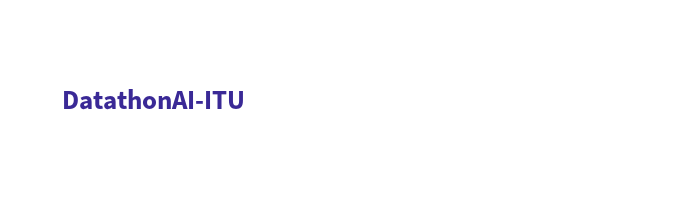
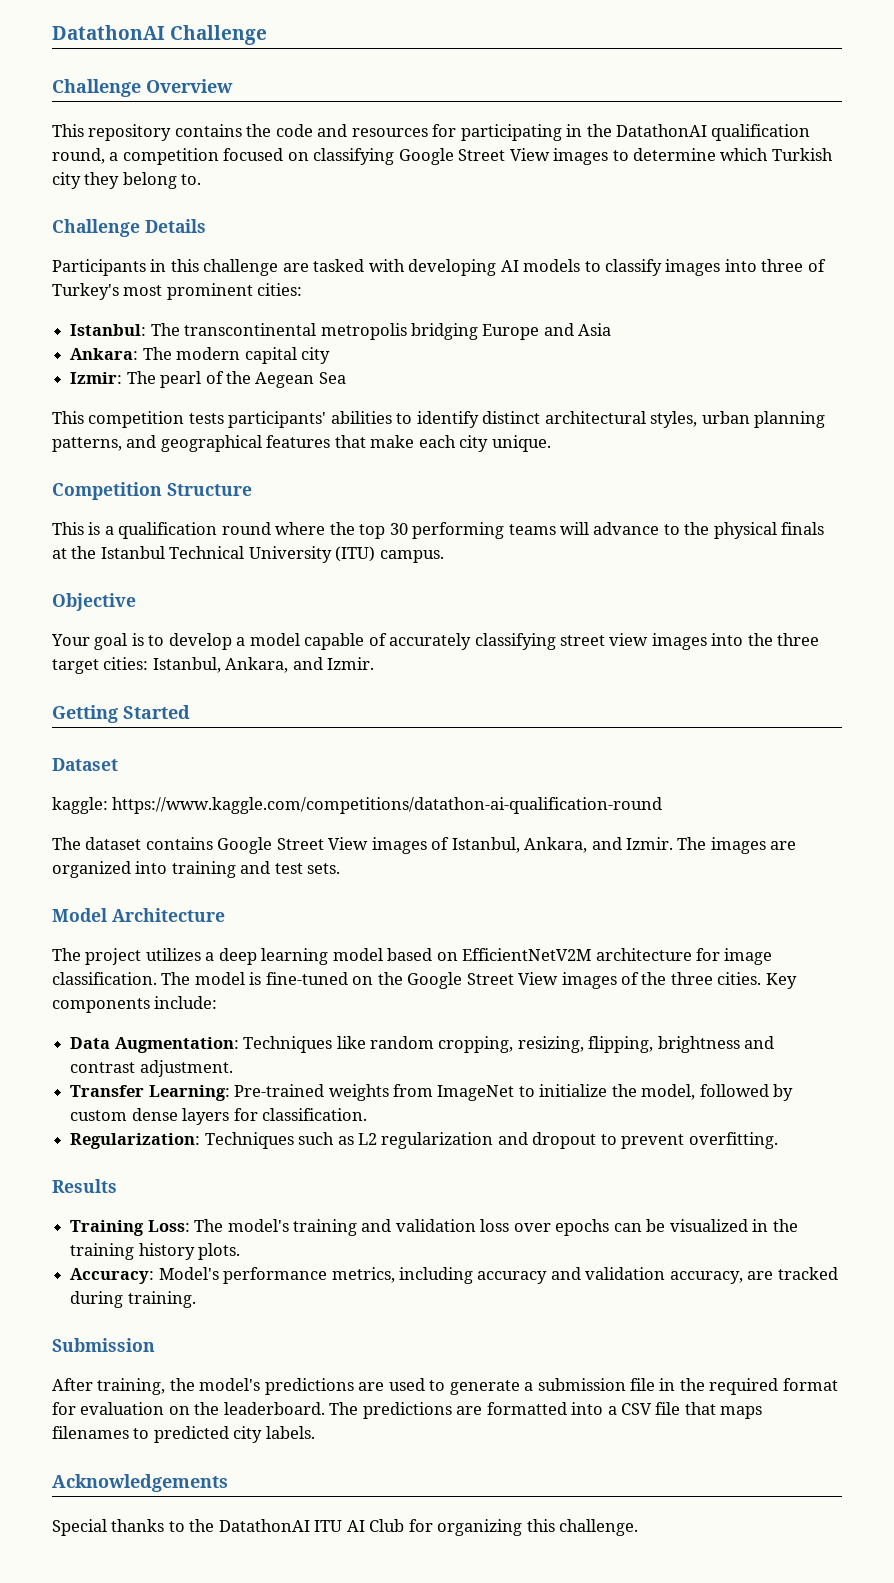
- DatathonAI-ITU
+ DatathonAI Challenge
+ Challenge Overview
+ This repository contains the code and resources for participating in the DatathonAI qualification round, a competition focused on classifying Google Street View images to determine which Turkish city they belong to.
+ Challenge Details
+ Participants in this challenge are tasked with developing AI models to classify images into three of Turkey's most prominent cities:
+ Istanbul: The transcontinental metropolis bridging Europe and Asia
+ Ankara: The modern capital city
+ Izmir: The pearl of the Aegean Sea
+ This competition tests participants' abilities to identify distinct architectural styles, urban planning patterns, and geographical features that make each city unique.
+ Competition Structure
+ This is a qualification round where the top 30 performing teams will advance to the physical finals at the Istanbul Technical University (ITU) campus.
+ Objective
+ Your goal is to develop a model capable of accurately classifying street view images into the three target cities: Istanbul, Ankara, and Izmir.
+ Getting Started
+ Dataset
+ kaggle: https://www.kaggle.com/competitions/datathon-ai-qualification-round
+ The dataset contains Google Street View images of Istanbul, Ankara, and Izmir. The images are organized into training and test sets.
+ Model Architecture
+ The project utilizes a deep learning model based on EfficientNetV2M architecture for image classification. The model is fine-tuned on the Google Street View images of the three cities. Key components include:
+ Data Augmentation: Techniques like random cropping, resizing, flipping, brightness and contrast adjustment.
+ Transfer Learning: Pre-trained weights from ImageNet to initialize the model, followed by custom dense layers for classification.
+ Regularization: Techniques such as L2 regularization and dropout to prevent overfitting.
+ Results
+ Training Loss: The model's training and validation loss over epochs can be visualized in the training history plots.
+ Accuracy: Model's performance metrics, including accuracy and validation accuracy, are tracked during training.
+ Submission
+ After training, the model's predictions are used to generate a submission file in the required format for evaluation on the leaderboard. The predictions are formatted into a CSV file that maps filenames to predicted city labels.
+ Acknowledgements
+ Special thanks to the DatathonAI ITU AI Club for organizing this challenge.

